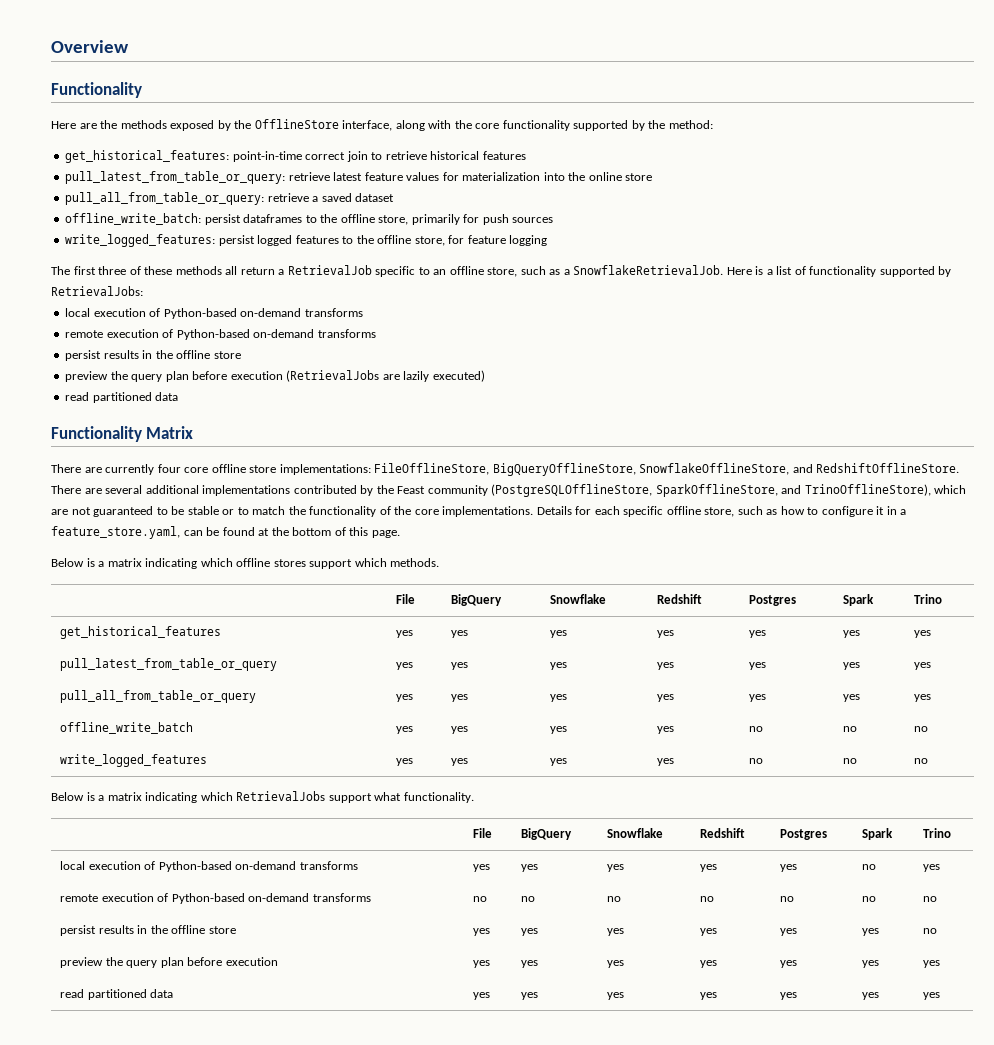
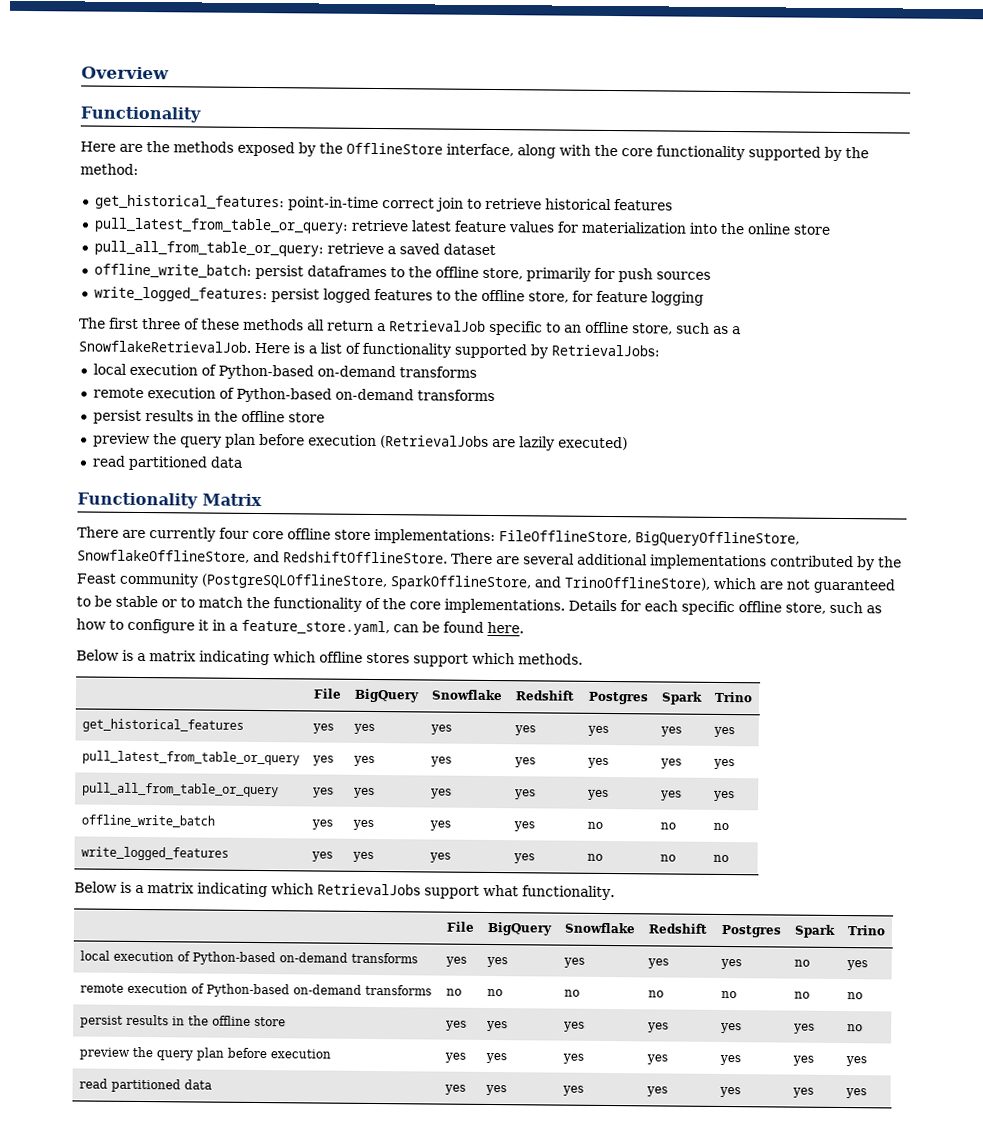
- Details for each specific offline store, such as how to configure it in a feature_store.yaml, can be found at the bottom of this page.
+ Details for each specific offline store, such as how to configure it in a feature_store.yaml, can be found here.

